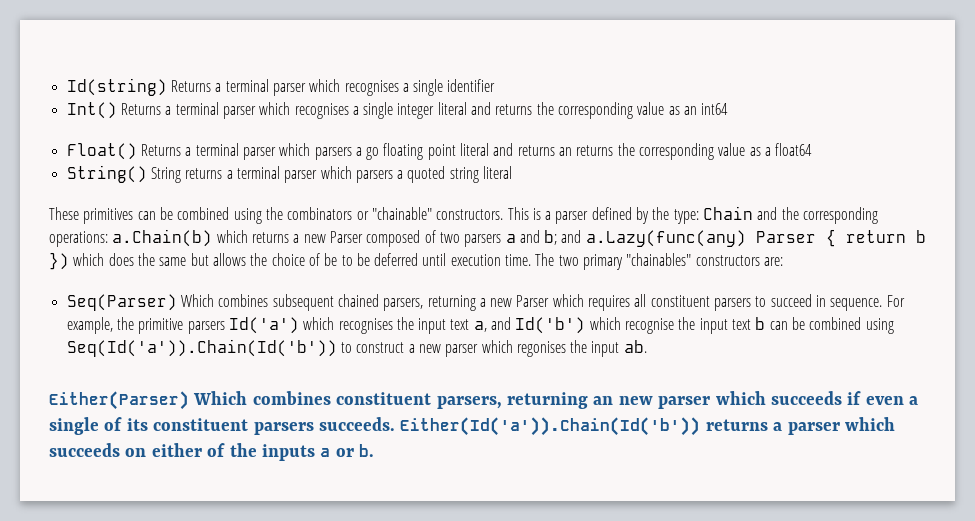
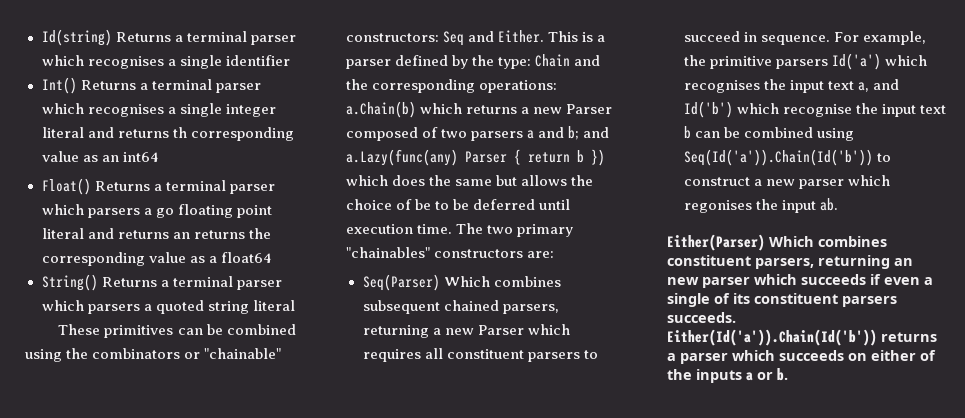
- Int() Returns a terminal parser which recognises a single integer literal and returns the corresponding value as an int64
+ Int() Returns a terminal parser which recognises a single integer literal and returns th corresponding value as an int64
- String() String returns a terminal parser which parsers a quoted string literal
+ String() Returns a terminal parser which parsers a quoted string literal
- These primitives can be combined using the combinators or "chainable" constructors.
+ These primitives can be combined using the combinators or "chainable" constructors: Seq and Either.

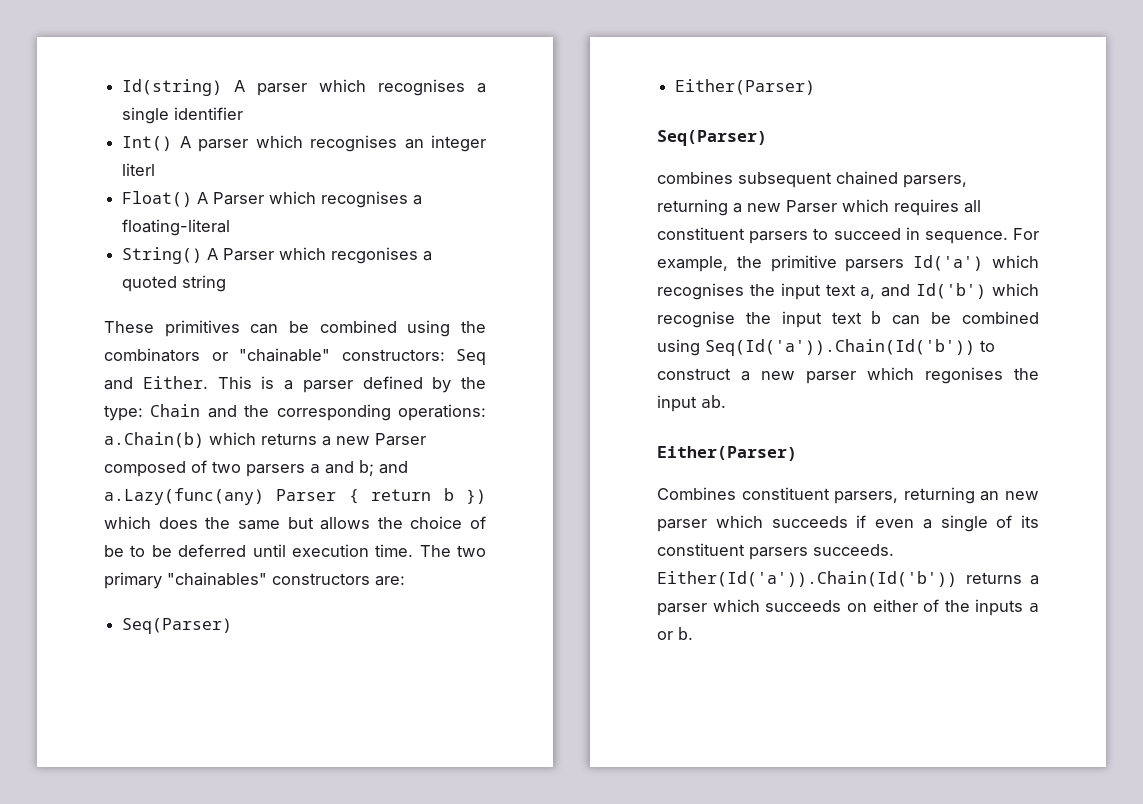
- Id(string) Returns a terminal parser which recognises a single identifier
+ Id(string) A parser which recognises a single identifier
- Int() Returns a terminal parser which recognises a single integer literal and returns th corresponding value as an int64
- Float() Returns a terminal parser which parsers a go floating point literal and returns an returns the corresponding value as a float64
- String() Returns a terminal parser which parsers a quoted string literal
+ Int() A parser which recognises an integer literl
+ Float() A Parser which recognises a floating-literal
+ String() A Parser which recgonises a quoted string
  The two primary "chainables" constructors are:
- Seq(Parser) Which combines subsequent chained parsers, returning a new Parser which requires all constituent parsers to succeed in sequence.
+ Seq(Parser)
+ Either(Parser)
+ Seq(Parser)
+ combines subsequent chained parsers, returning a new Parser which requires all constituent parsers to succeed in sequence.
  For example, the primitive parsers Id('a') which recognises the input text a, and Id('b') which recognise the input text b can be combined using Seq(Id('a')).Chain(Id('b')) to construct a new parser which regonises the input ab.
- Either(Parser) Which combines constituent parsers, returning an new parser which succeeds if even a single of its constituent parsers succeeds.
+ Either(Parser)
+ Combines constituent parsers, returning an new parser which succeeds if even a single of its constituent parsers succeeds.

